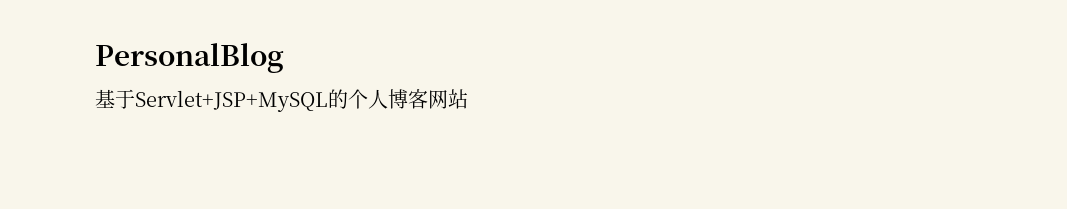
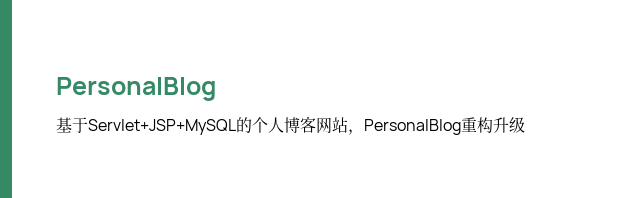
- 基于Servlet+JSP+MySQL的个人博客网站
+ 基于Servlet+JSP+MySQL的个人博客网站，PersonalBlog重构升级

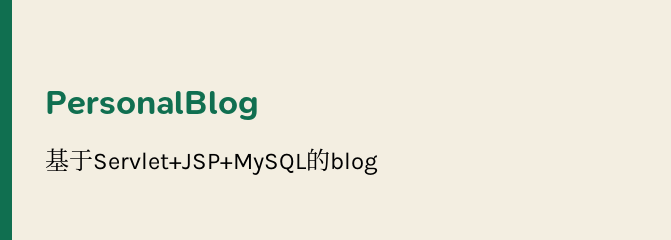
- 基于Servlet+JSP+MySQL的个人博客网站，PersonalBlog重构升级
+ 基于Servlet+JSP+MySQL的blog

